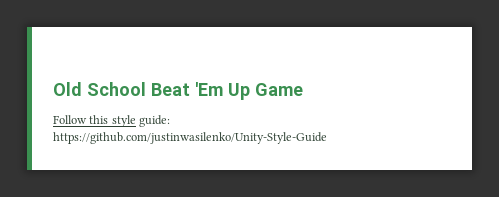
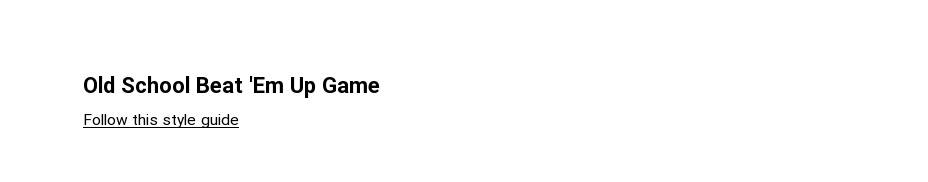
- Follow this style guide: https://github.com/justinwasilenko/Unity-Style-Guide
+ Follow this style guide

